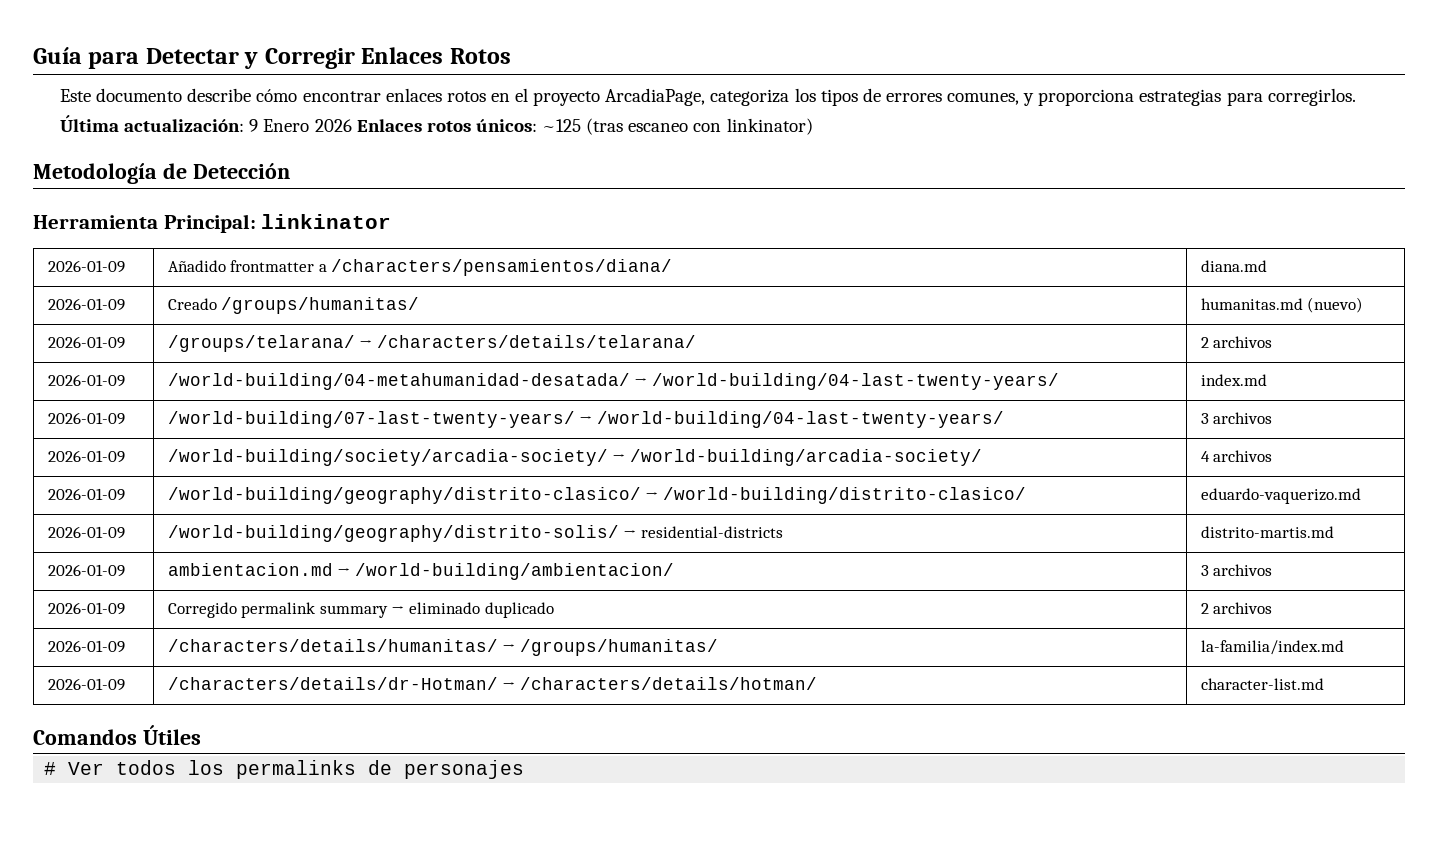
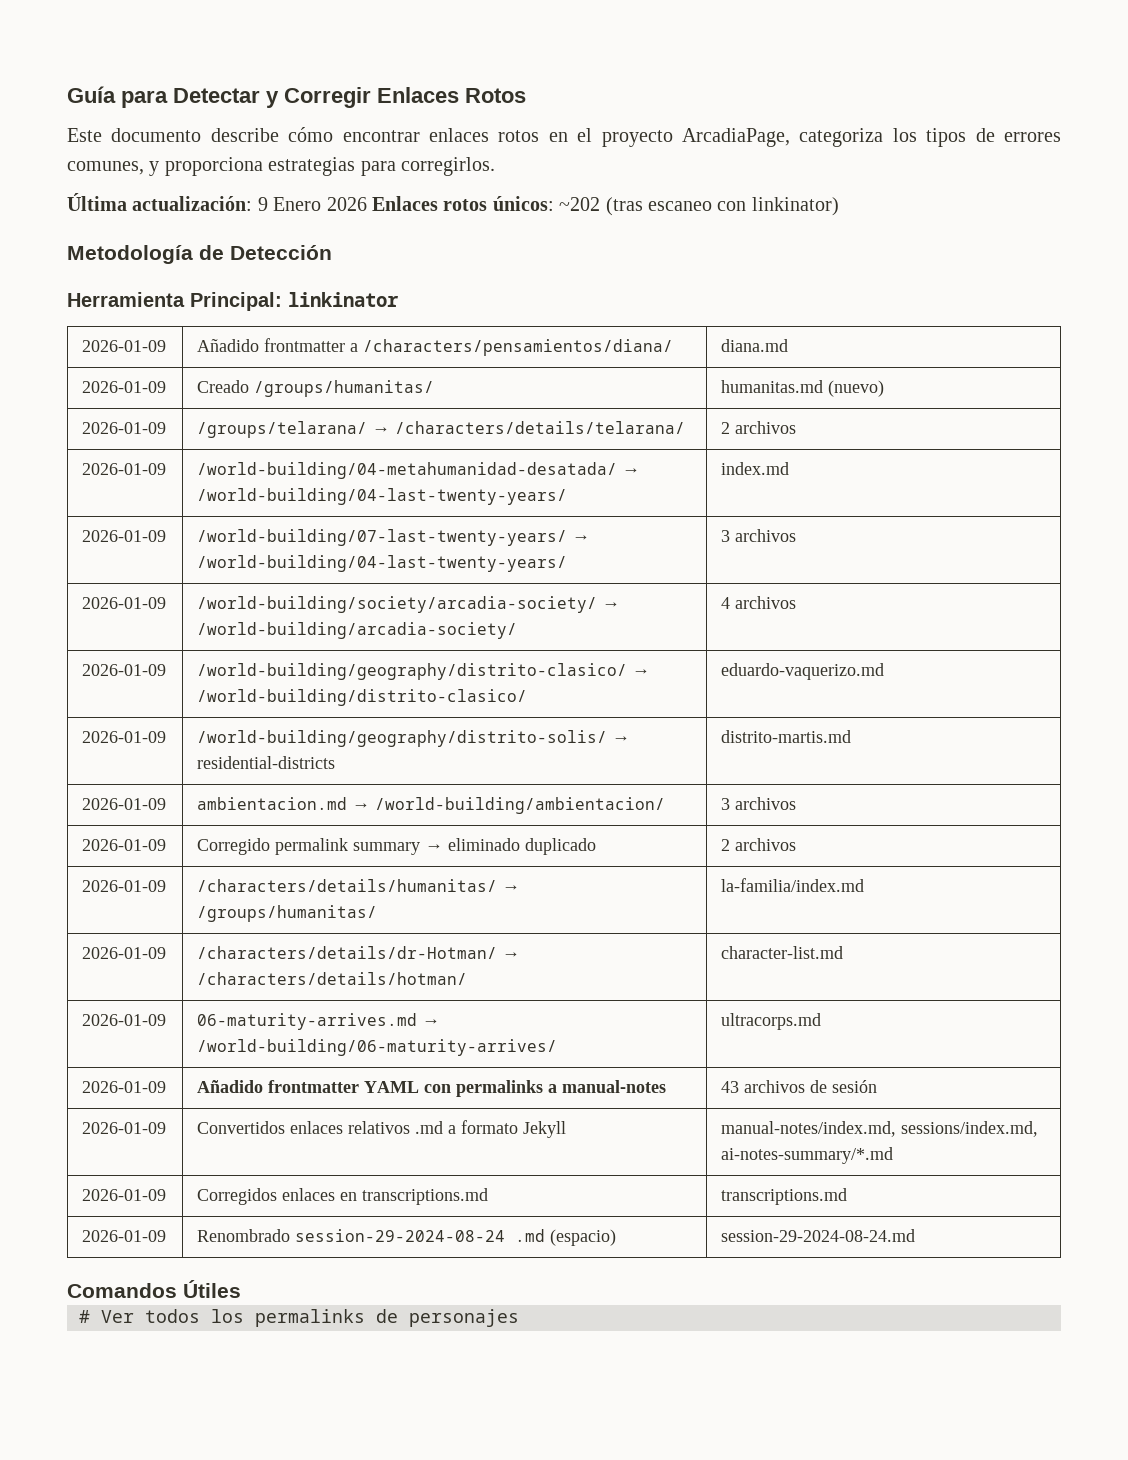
- Última actualización: 9 Enero 2026 Enlaces rotos únicos: ~125 (tras escaneo con linkinator)
+ Última actualización: 9 Enero 2026 Enlaces rotos únicos: ~202 (tras escaneo con linkinator)
+ 2026-01-09 | 06-maturity-arrives.md → /world-building/06-maturity-arrives/ | ultracorps.md
+ 2026-01-09 | Añadido frontmatter YAML con permalinks a manual-notes | 43 archivos de sesión
+ 2026-01-09 | Convertidos enlaces relativos .md a formato Jekyll | manual-notes/index.md, sessions/index.md, ai-notes-summary/*.md
+ 2026-01-09 | Corregidos enlaces en transcriptions.md | transcriptions.md
+ 2026-01-09 | Renombrado session-29-2024-08-24 .md (espacio) | session-29-2024-08-24.md

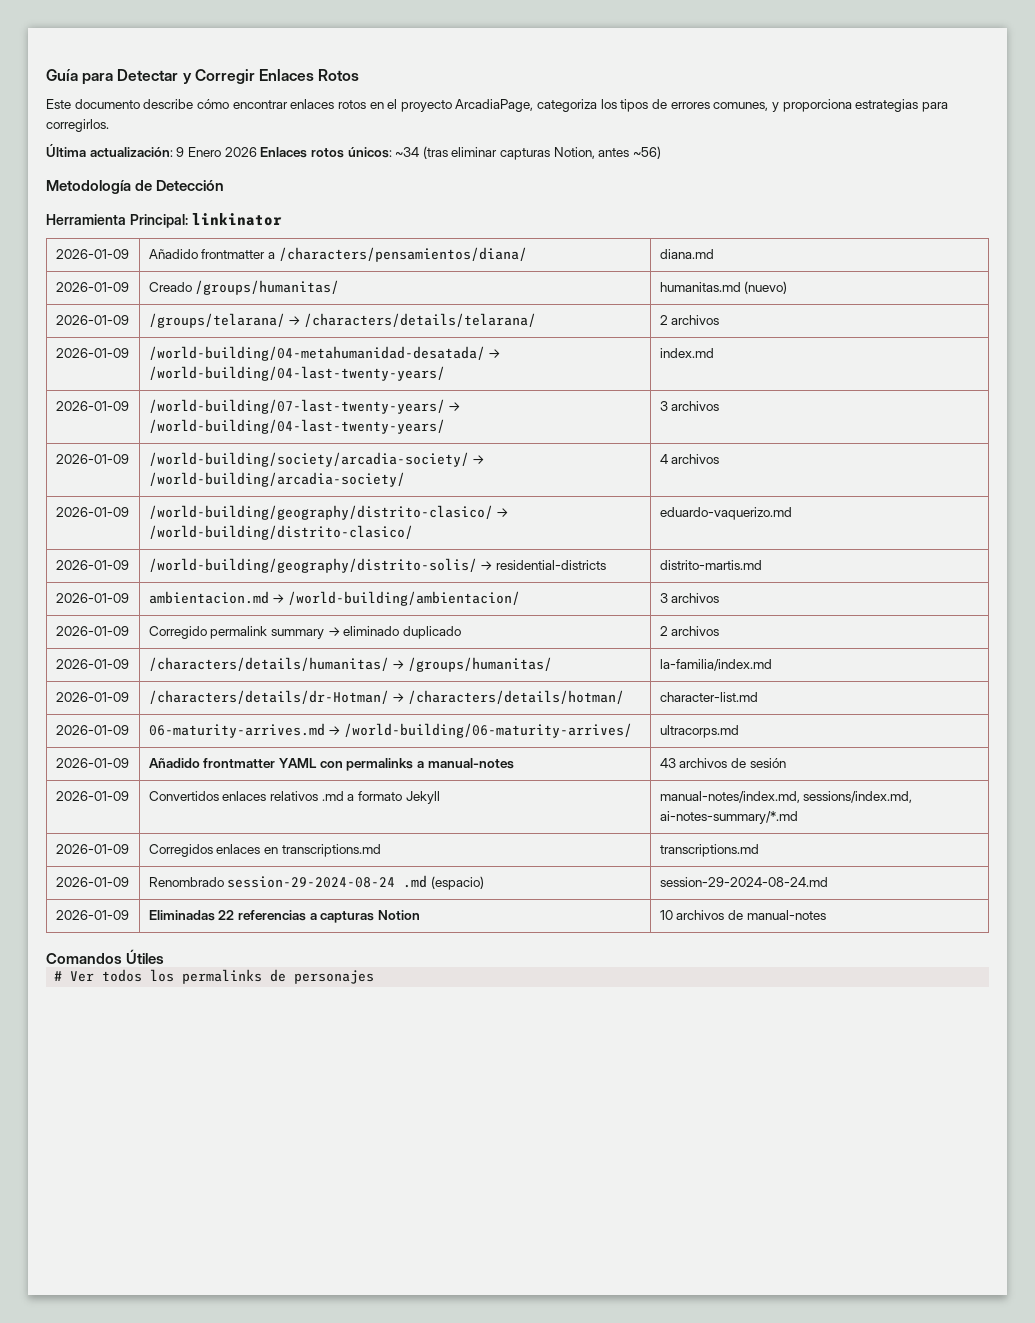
- Última actualización: 9 Enero 2026 Enlaces rotos únicos: ~202 (tras escaneo con linkinator)
+ Última actualización: 9 Enero 2026 Enlaces rotos únicos: ~34 (tras eliminar capturas Notion, antes ~56)
+ 2026-01-09 | Eliminadas 22 referencias a capturas Notion | 10 archivos de manual-notes

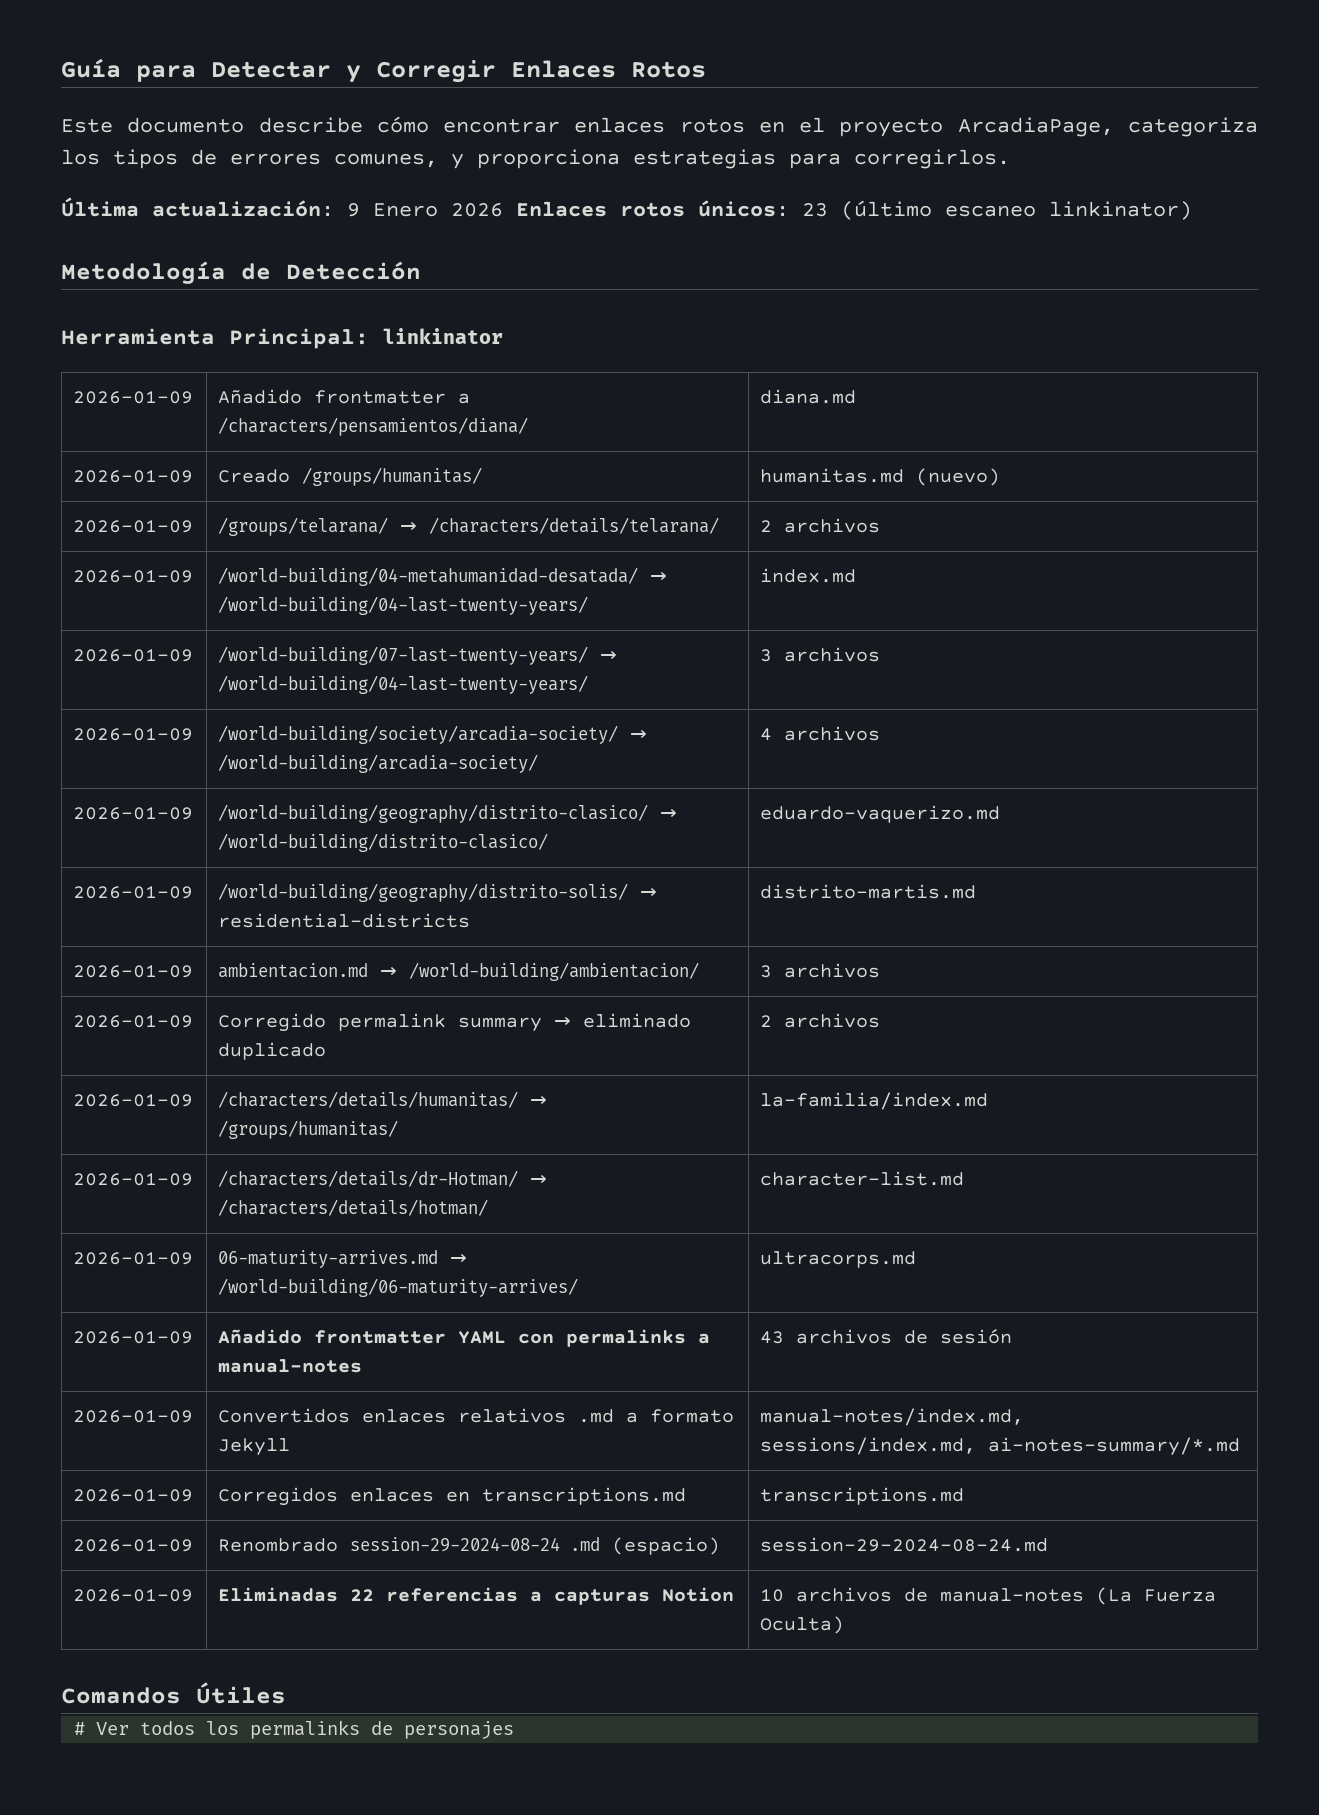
- Última actualización: 9 Enero 2026 Enlaces rotos únicos: ~34 (tras eliminar capturas Notion, antes ~56)
+ Última actualización: 9 Enero 2026 Enlaces rotos únicos: 23 (último escaneo linkinator)
- 2026-01-09 | Eliminadas 22 referencias a capturas Notion | 10 archivos de manual-notes
+ 2026-01-09 | Eliminadas 22 referencias a capturas Notion | 10 archivos de manual-notes (La Fuerza Oculta)

